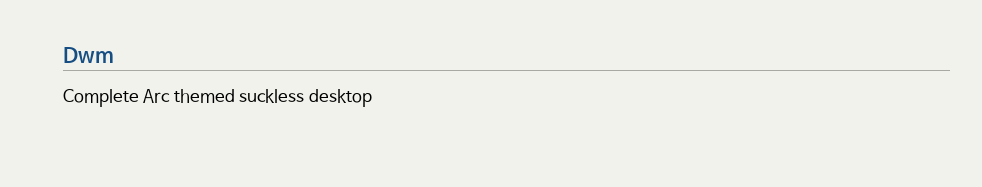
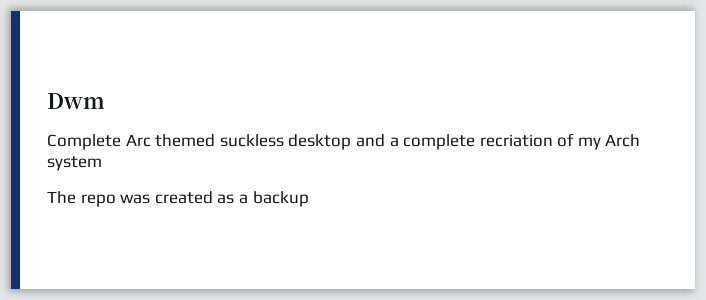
- Complete Arc themed suckless desktop
+ Complete Arc themed suckless desktop and a complete recriation of my Arch system
+ The repo was created as a backup

